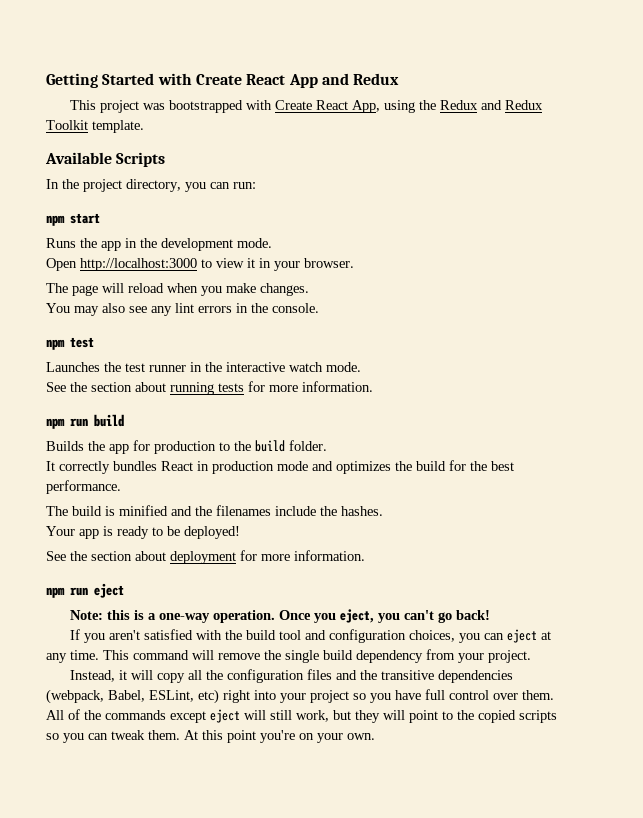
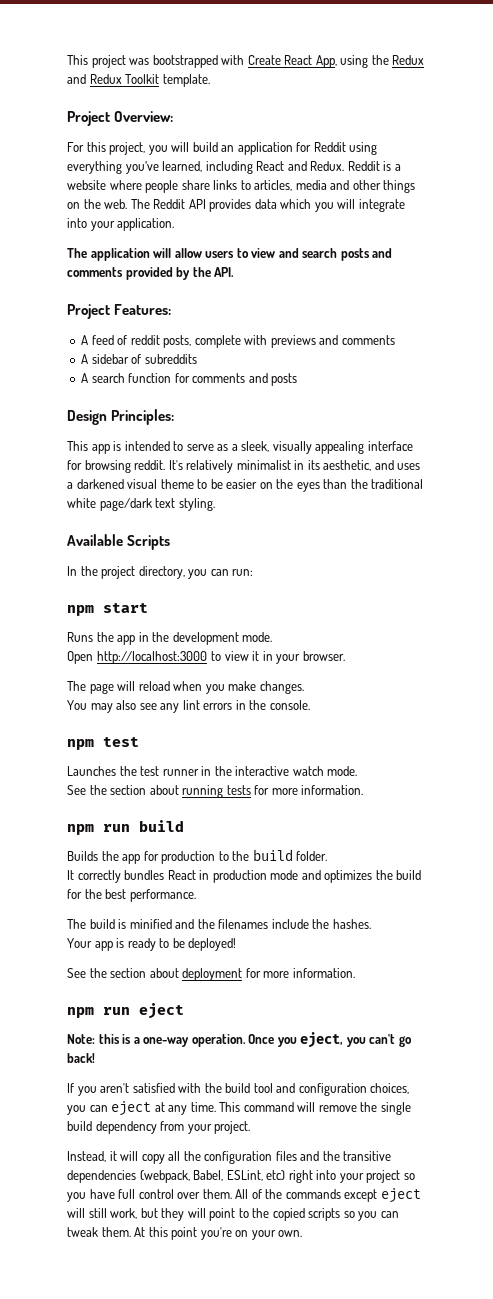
- Getting Started with Create React App and Redux
+ Project Overview:
+ For this project, you will build an application for Reddit using everything you’ve learned, including React and Redux. Reddit is a website where people share links to articles, media and other things on the web. The Reddit API provides data which you will integrate into your application.
+ The application will allow users to view and search posts and comments provided by the API.
+ Project Features:
+ A feed of reddit posts, complete with previews and comments
+ A sidebar of subreddits
+ A search function for comments and posts
+ Design Principles:
+ This app is intended to serve as a sleek, visually appealing interface for browsing reddit. It's relatively minimalist in its aesthetic, and uses a darkened visual theme to be easier on the eyes than the traditional white page/dark text styling.

